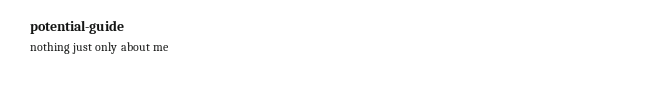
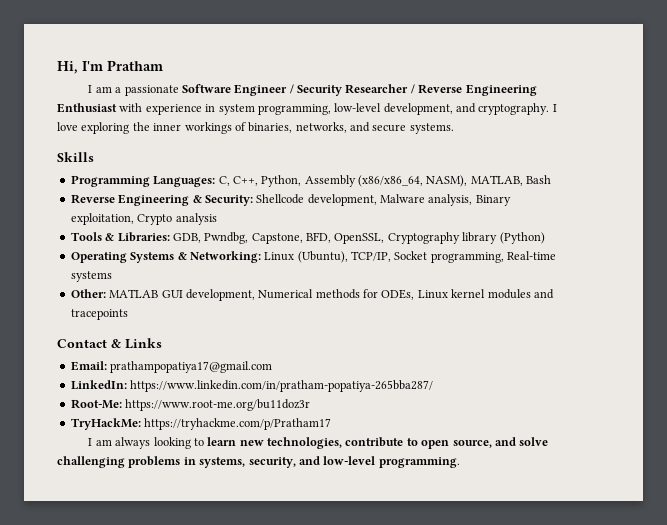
- potential-guide
- nothing just only about me
+ Hi, I'm Pratham
+ I am a passionate Software Engineer / Security Researcher / Reverse Engineering Enthusiast with experience in system programming, low-level development, and cryptography. I love exploring the inner workings of binaries, networks, and secure systems.
+ Skills
+ Programming Languages: C, C++, Python, Assembly (x86/x86_64, NASM), MATLAB, Bash
+ Reverse Engineering & Security: Shellcode development, Malware analysis, Binary exploitation, Crypto analysis
+ Tools & Libraries: GDB, Pwndbg, Capstone, BFD, OpenSSL, Cryptography library (Python)
+ Operating Systems & Networking: Linux (Ubuntu), TCP/IP, Socket programming, Real-time systems
+ Other: MATLAB GUI development, Numerical methods for ODEs, Linux kernel modules and tracepoints
+ Contact & Links
+ Email: prathampopatiya17@gmail.com
+ LinkedIn: https://www.linkedin.com/in/pratham-popatiya-265bba287/
+ Root-Me: https://www.root-me.org/bu11doz3r
+ TryHackMe: https://tryhackme.com/p/Pratham17
+ I am always looking to learn new technologies, contribute to open source, and solve challenging problems in systems, security, and low-level programming.

